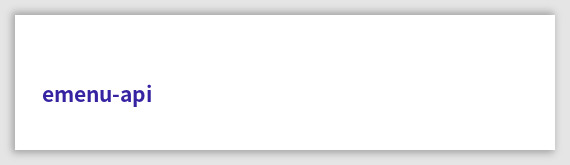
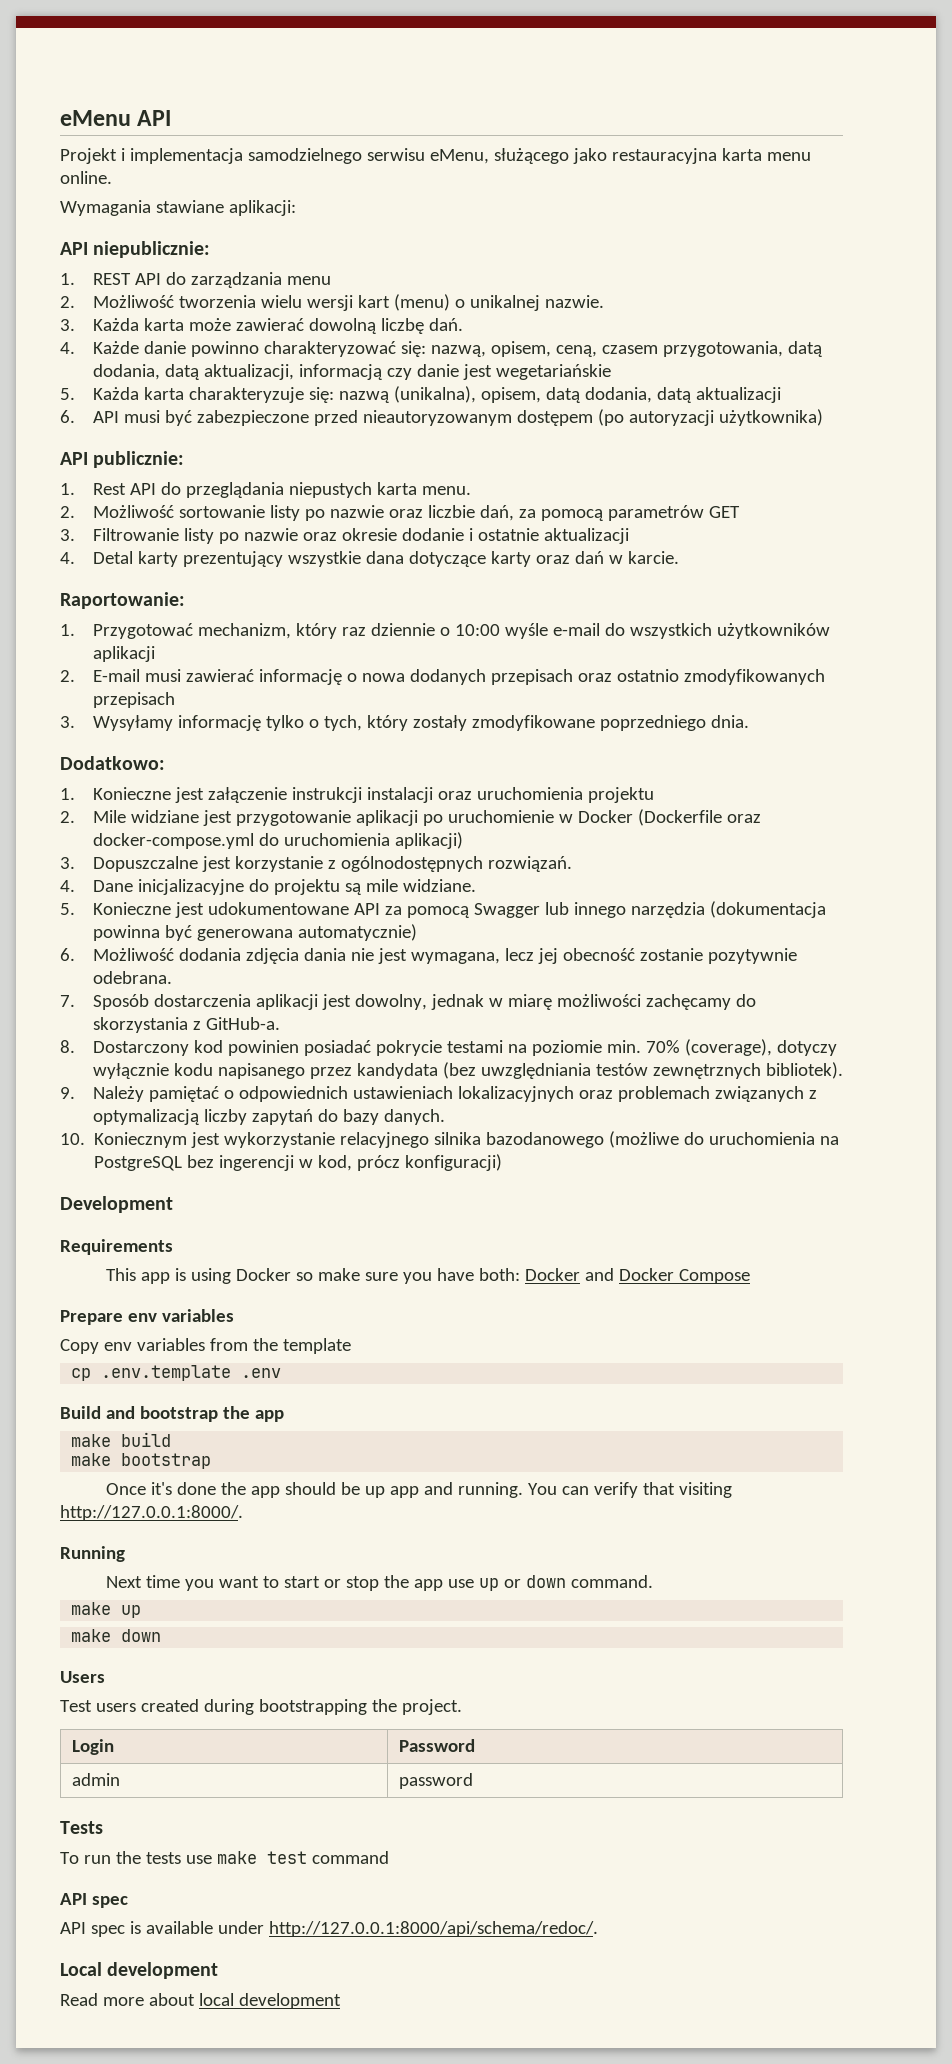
- emenu-api
+ eMenu API
+ Projekt i implementacja samodzielnego serwisu eMenu, służącego jako restauracyjna karta menu online.
+ Wymagania stawiane aplikacji:
+ API niepublicznie:
+ 1. REST API do zarządzania menu
+ 2. Możliwość tworzenia wielu wersji kart (menu) o unikalnej nazwie.
+ 3. Każda karta może zawierać dowolną liczbę dań.
+ 4. Każde danie powinno charakteryzować się: nazwą, opisem, ceną, czasem przygotowania, datą dodania, datą aktualizacji, informacją czy danie jest wegetariańskie
+ 5. Każda karta charakteryzuje się: nazwą (unikalna), opisem, datą dodania, datą aktualizacji
+ 6. API musi być zabezpieczone przed nieautoryzowanym dostępem (po autoryzacji użytkownika)
+ API publicznie:
+ 1. Rest API do przeglądania niepustych karta menu.
+ 2. Możliwość sortowanie listy po nazwie oraz liczbie dań, za pomocą parametrów GET
+ 3. Filtrowanie listy po nazwie oraz okresie dodanie i ostatnie aktualizacji
+ 4. Detal karty prezentujący wszystkie dana dotyczące karty oraz dań w karcie.
+ Raportowanie:
+ 1. Przygotować mechanizm, który raz dziennie o 10:00 wyśle e-mail do wszystkich użytkowników aplikacji
+ 2. E-mail musi zawierać informację o nowa dodanych przepisach oraz ostatnio zmodyfikowanych przepisach
+ 3. Wysyłamy informację tylko o tych, który zostały zmodyfikowane poprzedniego dnia.
+ Dodatkowo:
+ 1. Konieczne jest załączenie instrukcji instalacji oraz uruchomienia projektu
+ 2. Mile widziane jest przygotowanie aplikacji po uruchomienie w Docker (Dockerfile oraz docker-compose.yml do uruchomienia aplikacji)
+ 3. Dopuszczalne jest korzystanie z ogólnodostępnych rozwiązań.
+ 4. Dane inicjalizacyjne do projektu są mile widziane.
+ 5. Konieczne jest udokumentowane API za pomocą Swagger lub innego narzędzia (dokumentacja powinna być generowana automatycznie)
+ 6. Możliwość dodania zdjęcia dania nie jest wymagana, lecz jej obecność zostanie pozytywnie odebrana.
+ 7. Sposób dostarczenia aplikacji jest dowolny, jednak w miarę możliwości zachęcamy do skorzystania z GitHub-a.
+ 8. Dostarczony kod powinien posiadać pokrycie testami na poziomie min. 70% (coverage), dotyczy wyłącznie kodu napisanego przez kandydata (bez uwzględniania testów zewnętrznych bibliotek).
+ 9. Należy pamiętać o odpowiednich ustawieniach lokalizacyjnych oraz problemach związanych z optymalizacją liczby zapytań do bazy danych.
+ 10. Koniecznym jest wykorzystanie relacyjnego silnika bazodanowego (możliwe do uruchomienia na PostgreSQL bez ingerencji w kod, prócz konfiguracji)
+ Development
+ Requirements
+ This app is using Docker so make sure you have both: Docker and Docker Compose
+ Prepare env variables
+ Copy env variables from the template
+ cp .env.template .env
+ Build and bootstrap the app
+ make build
+ make bootstrap
+ Once it's done the app should be up app and running. You can verify that visiting http://127.0.0.1:8000/.
+ Running
+ Next time you want to start or stop the app use up or down command.
+ make up
+ make down
+ Users
+ Test users created during bootstrapping the project.
+ Login | Password
+ admin | password
+ Tests
+ To run the tests use make test command
+ API spec
+ API spec is available under http://127.0.0.1:8000/api/schema/redoc/.
+ Local development
+ Read more about local development

